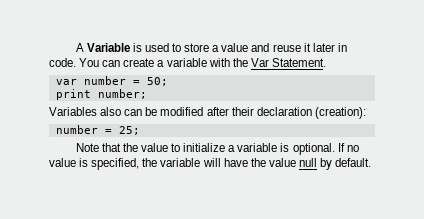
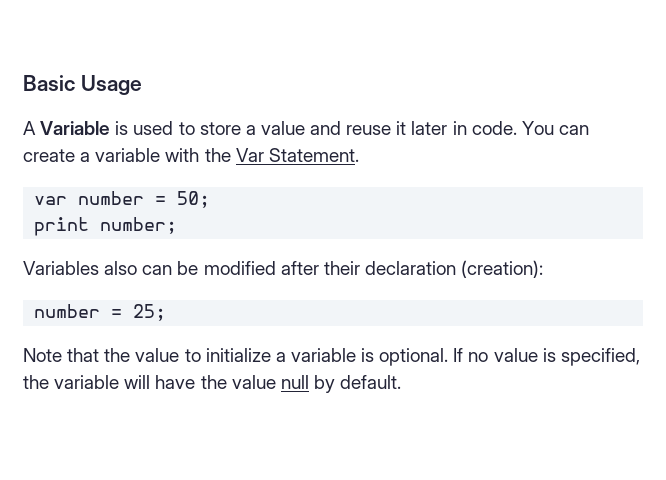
+ Basic Usage

